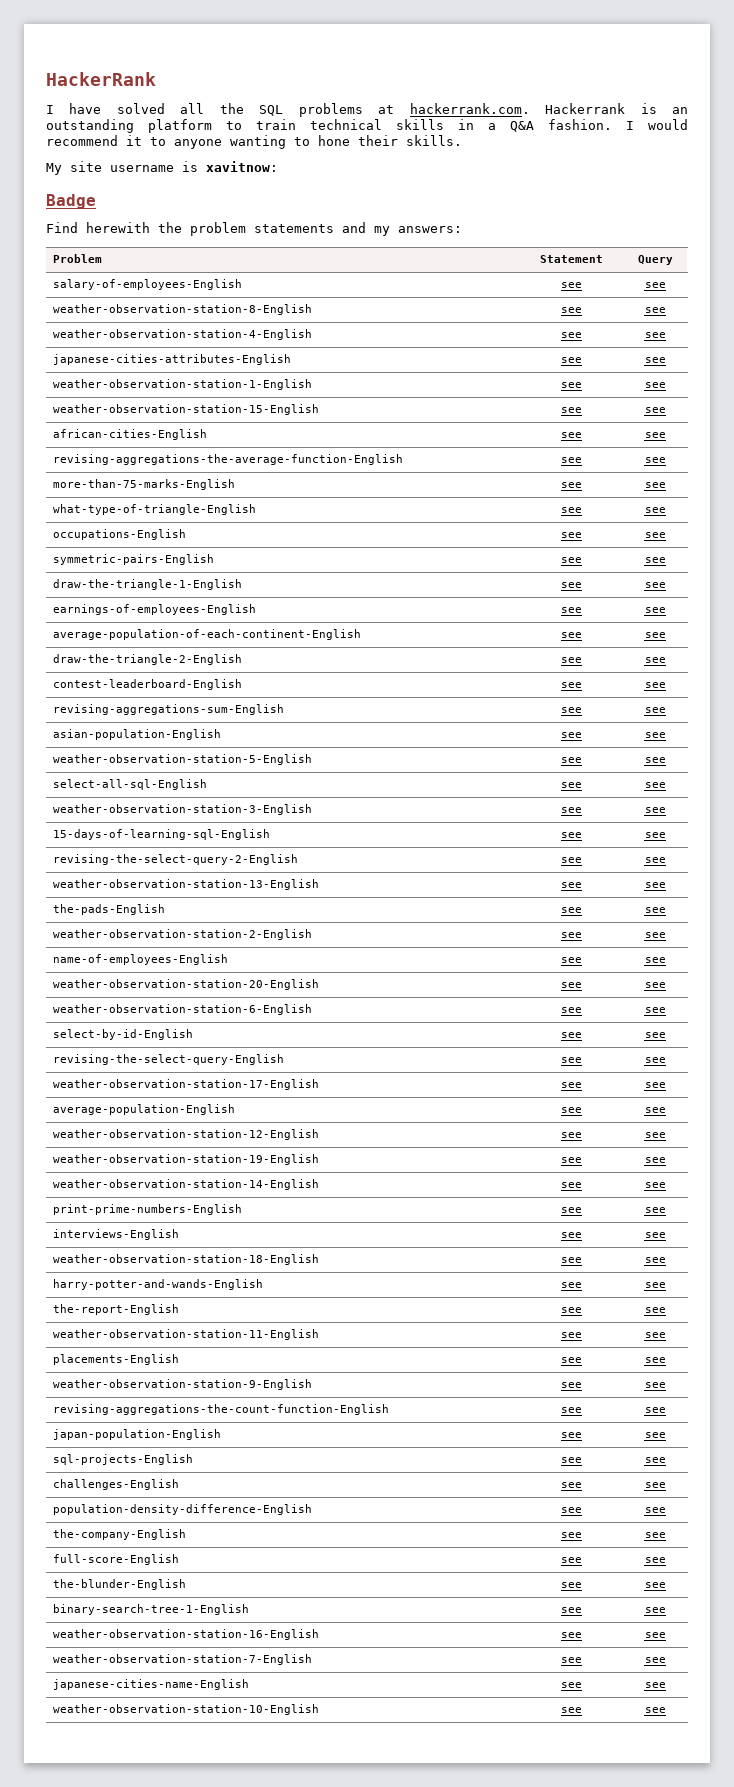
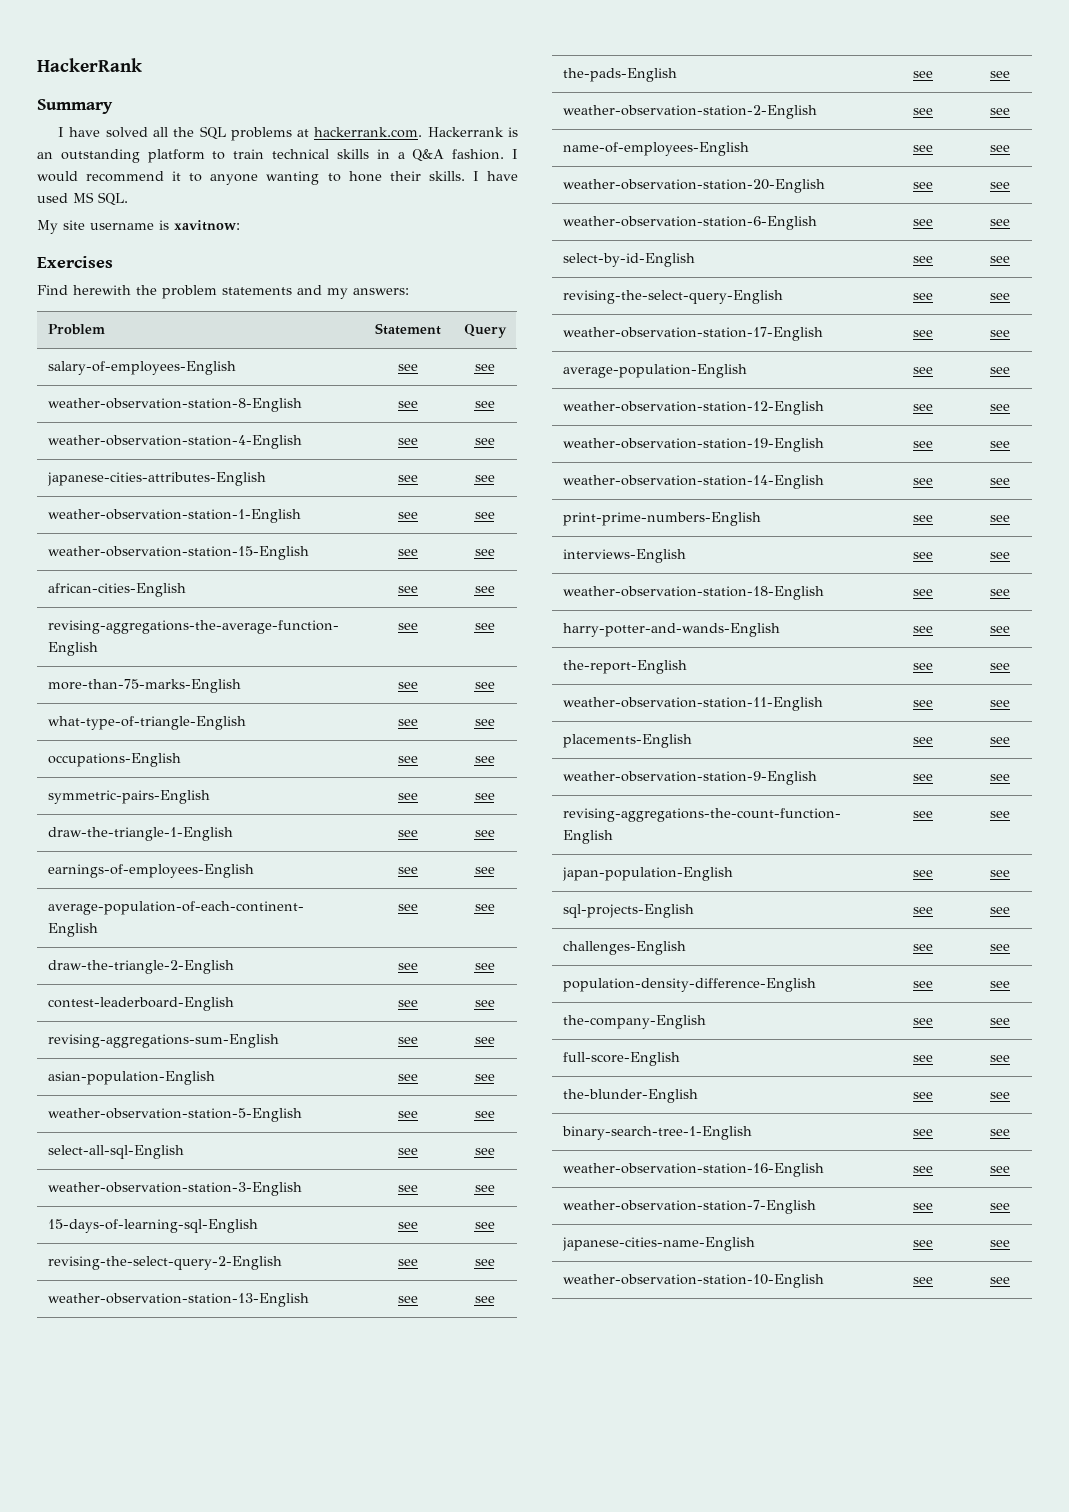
+ Summary
+ I have used MS SQL.
- Badge
+ Exercises

